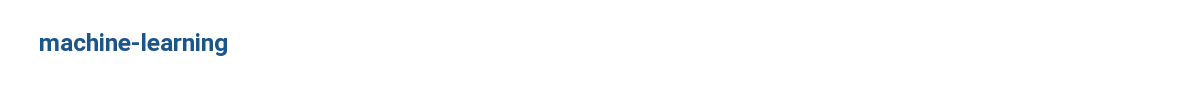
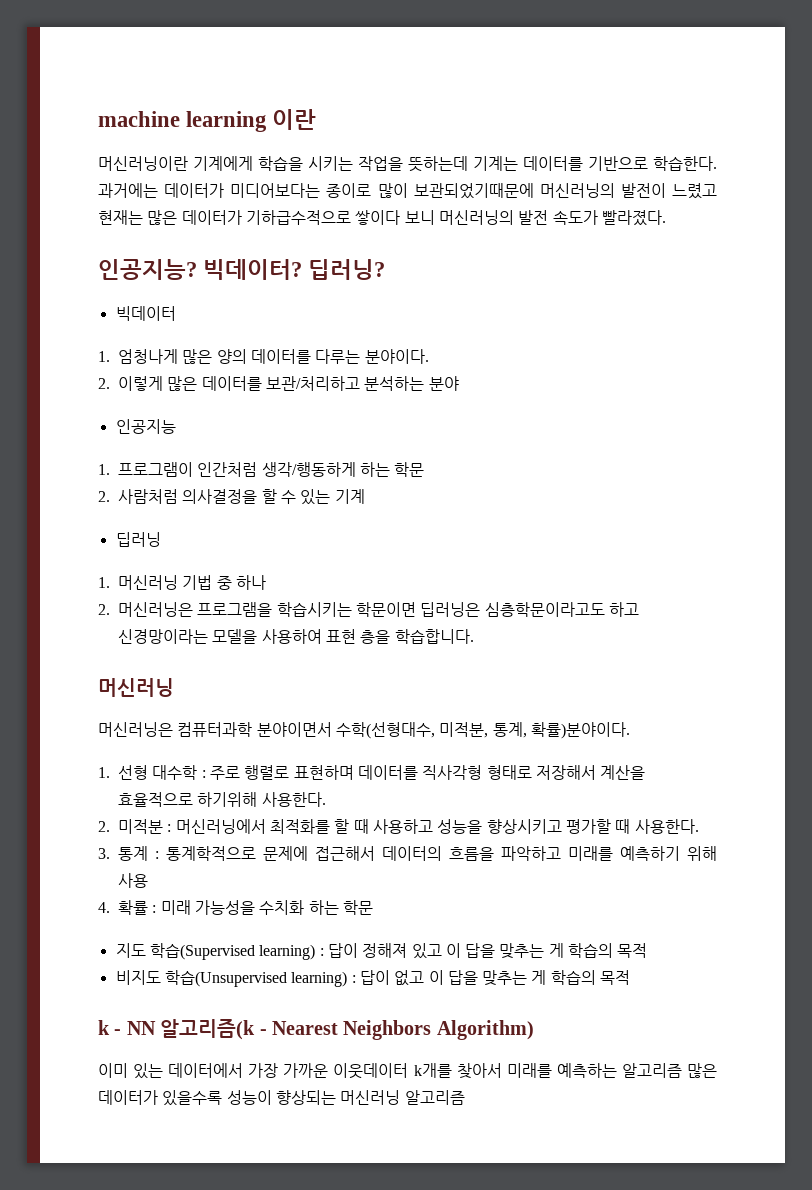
- machine-learning
+ machine learning 이란
+ 머신러닝이란 기계에게 학습을 시키는 작업을 뜻하는데 기계는 데이터를 기반으로 학습한다. 과거에는 데이터가 미디어보다는 종이로 많이 보관되었기때문에 머신러닝의 발전이 느렸고 현재는 많은 데이터가 기하급수적으로 쌓이다 보니 머신러닝의 발전 속도가 빨라졌다.
+ 인공지능? 빅데이터? 딥러닝?
+ 빅데이터
+ 1. 엄청나게 많은 양의 데이터를 다루는 분야이다.
+ 2. 이렇게 많은 데이터를 보관/처리하고 분석하는 분야
+ 인공지능
+ 1. 프로그램이 인간처럼 생각/행동하게 하는 학문
+ 2. 사람처럼 의사결정을 할 수 있는 기계
+ 딥러닝
+ 1. 머신러닝 기법 중 하나
+ 2. 머신러닝은 프로그램을 학습시키는 학문이면 딥러닝은 심층학문이라고도 하고 신경망이라는 모델을 사용하여 표현 층을 학습합니다.
+ 머신러닝
+ 머신러닝은 컴퓨터과학 분야이면서 수학(선형대수, 미적분, 통계, 확률)분야이다.
+ 1. 선형 대수학 : 주로 행렬로 표현하며 데이터를 직사각형 형태로 저장해서 계산을 효율적으로 하기위해 사용한다.
+ 2. 미적분 : 머신러닝에서 최적화를 할 때 사용하고 성능을 향상시키고 평가할 때 사용한다.
+ 3. 통계 : 통계학적으로 문제에 접근해서 데이터의 흐름을 파악하고 미래를 예측하기 위해 사용
+ 4. 확률 : 미래 가능성을 수치화 하는 학문
+ 지도 학습(Supervised learning) : 답이 정해져 있고 이 답을 맞추는 게 학습의 목적
+ 비지도 학습(Unsupervised learning) : 답이 없고 이 답을 맞추는 게 학습의 목적
+ k - NN 알고리즘(k - Nearest Neighbors Algorithm)
+ 이미 있는 데이터에서 가장 가까운 이웃데이터 k개를 찾아서 미래를 예측하는 알고리즘 많은 데이터가 있을수록 성능이 향상되는 머신러닝 알고리즘

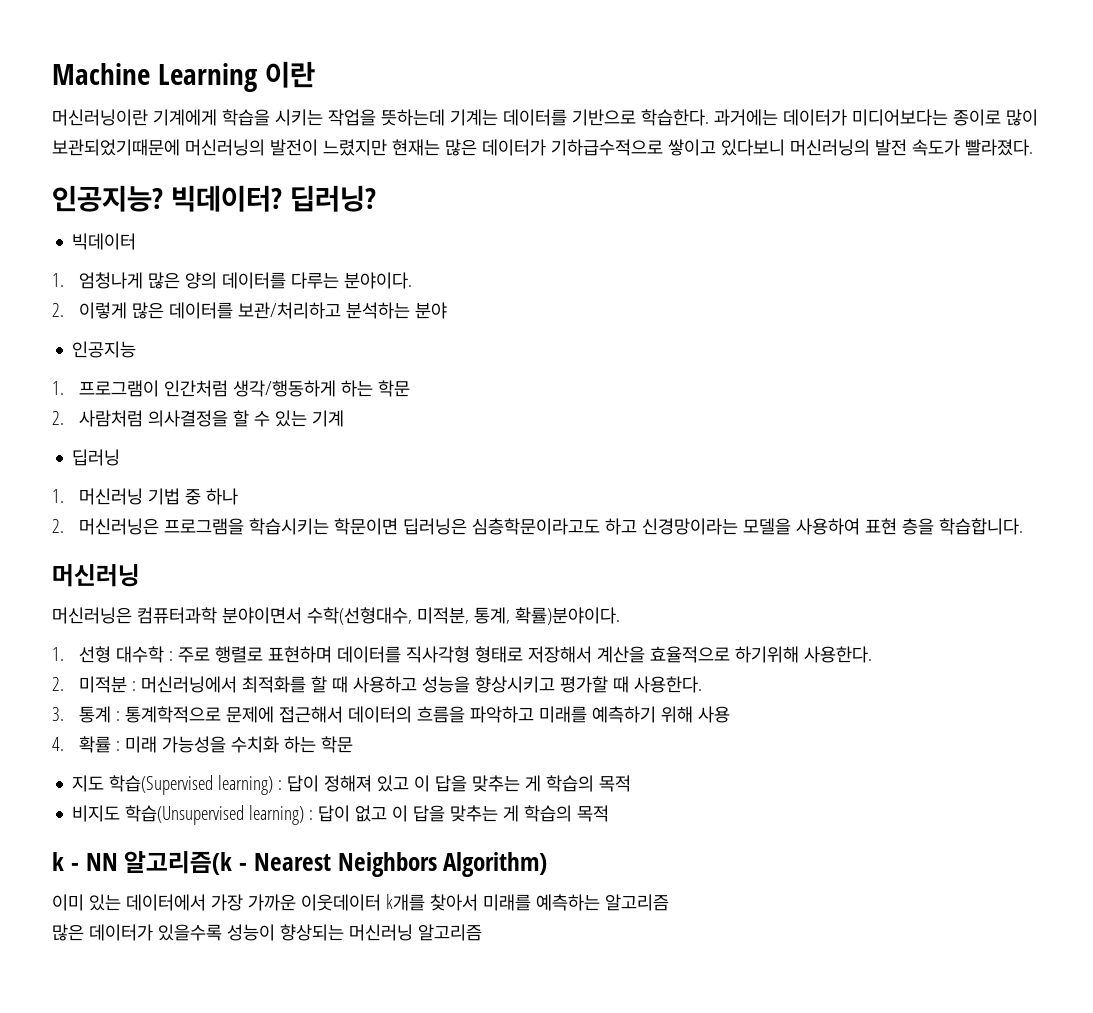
- machine learning 이란
+ Machine Learning 이란
- 과거에는 데이터가 미디어보다는 종이로 많이 보관되었기때문에 머신러닝의 발전이 느렸고 현재는 많은 데이터가 기하급수적으로 쌓이다 보니 머신러닝의 발전 속도가 빨라졌다.
+ 과거에는 데이터가 미디어보다는 종이로 많이 보관되었기때문에 머신러닝의 발전이 느렸지만 현재는 많은 데이터가 기하급수적으로 쌓이고 있다보니 머신러닝의 발전 속도가 빨라졌다.
- 이미 있는 데이터에서 가장 가까운 이웃데이터 k개를 찾아서 미래를 예측하는 알고리즘 많은 데이터가 있을수록 성능이 향상되는 머신러닝 알고리즘
+ 이미 있는 데이터에서 가장 가까운 이웃데이터 k개를 찾아서 미래를 예측하는 알고리즘
+ 많은 데이터가 있을수록 성능이 향상되는 머신러닝 알고리즘

